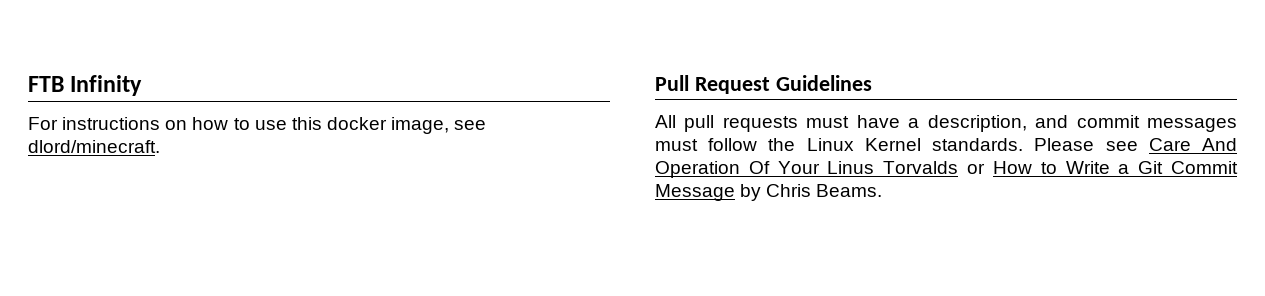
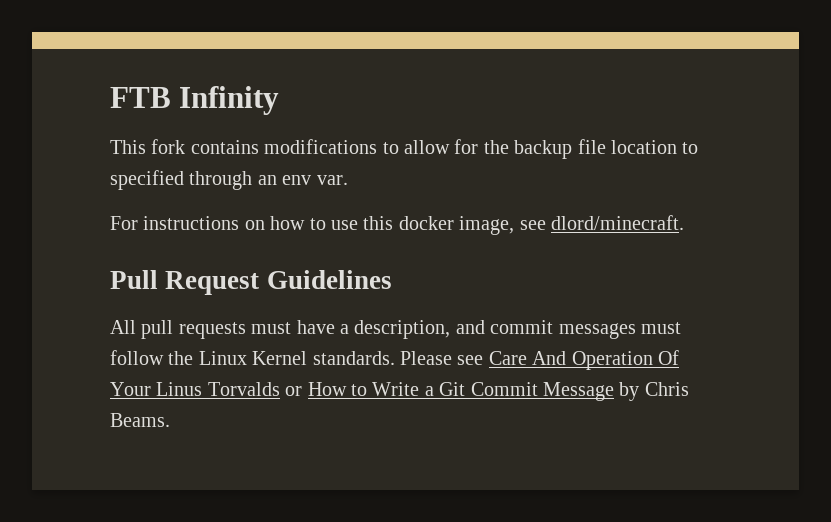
+ This fork contains modifications to allow for the backup file location to specified through an env var.

